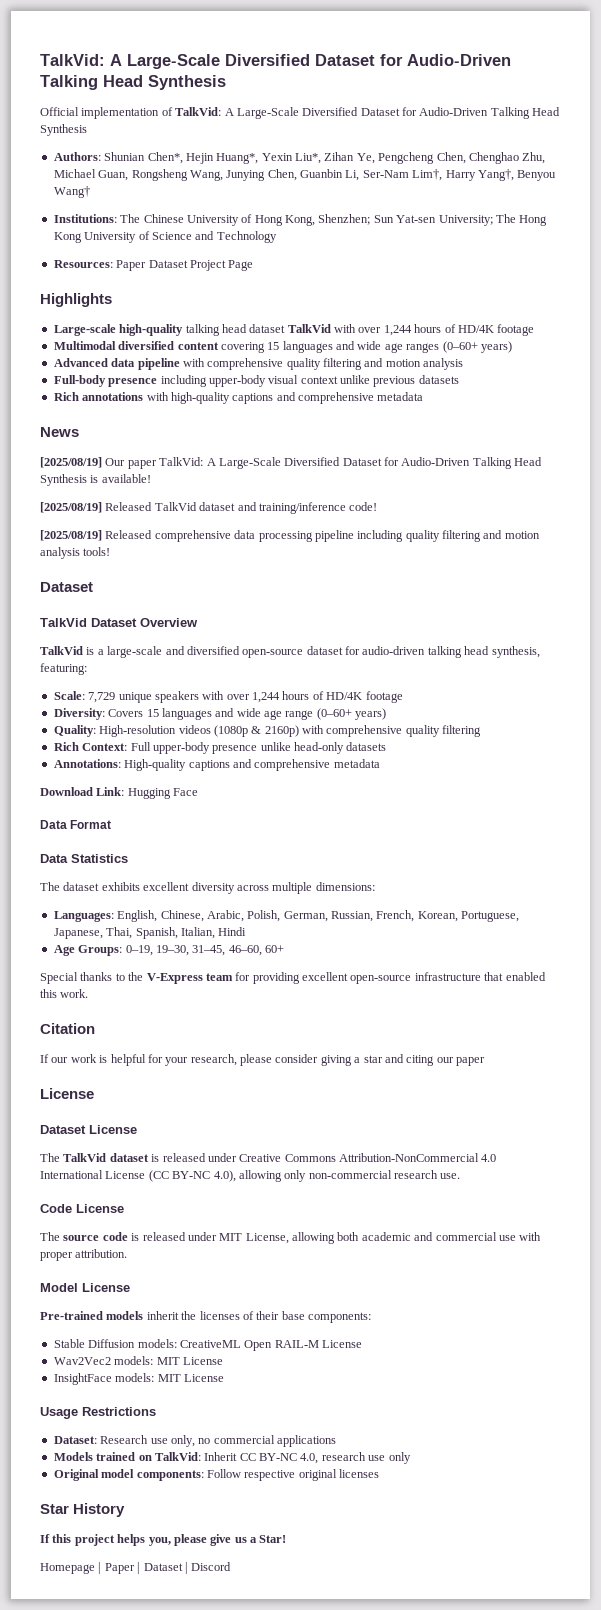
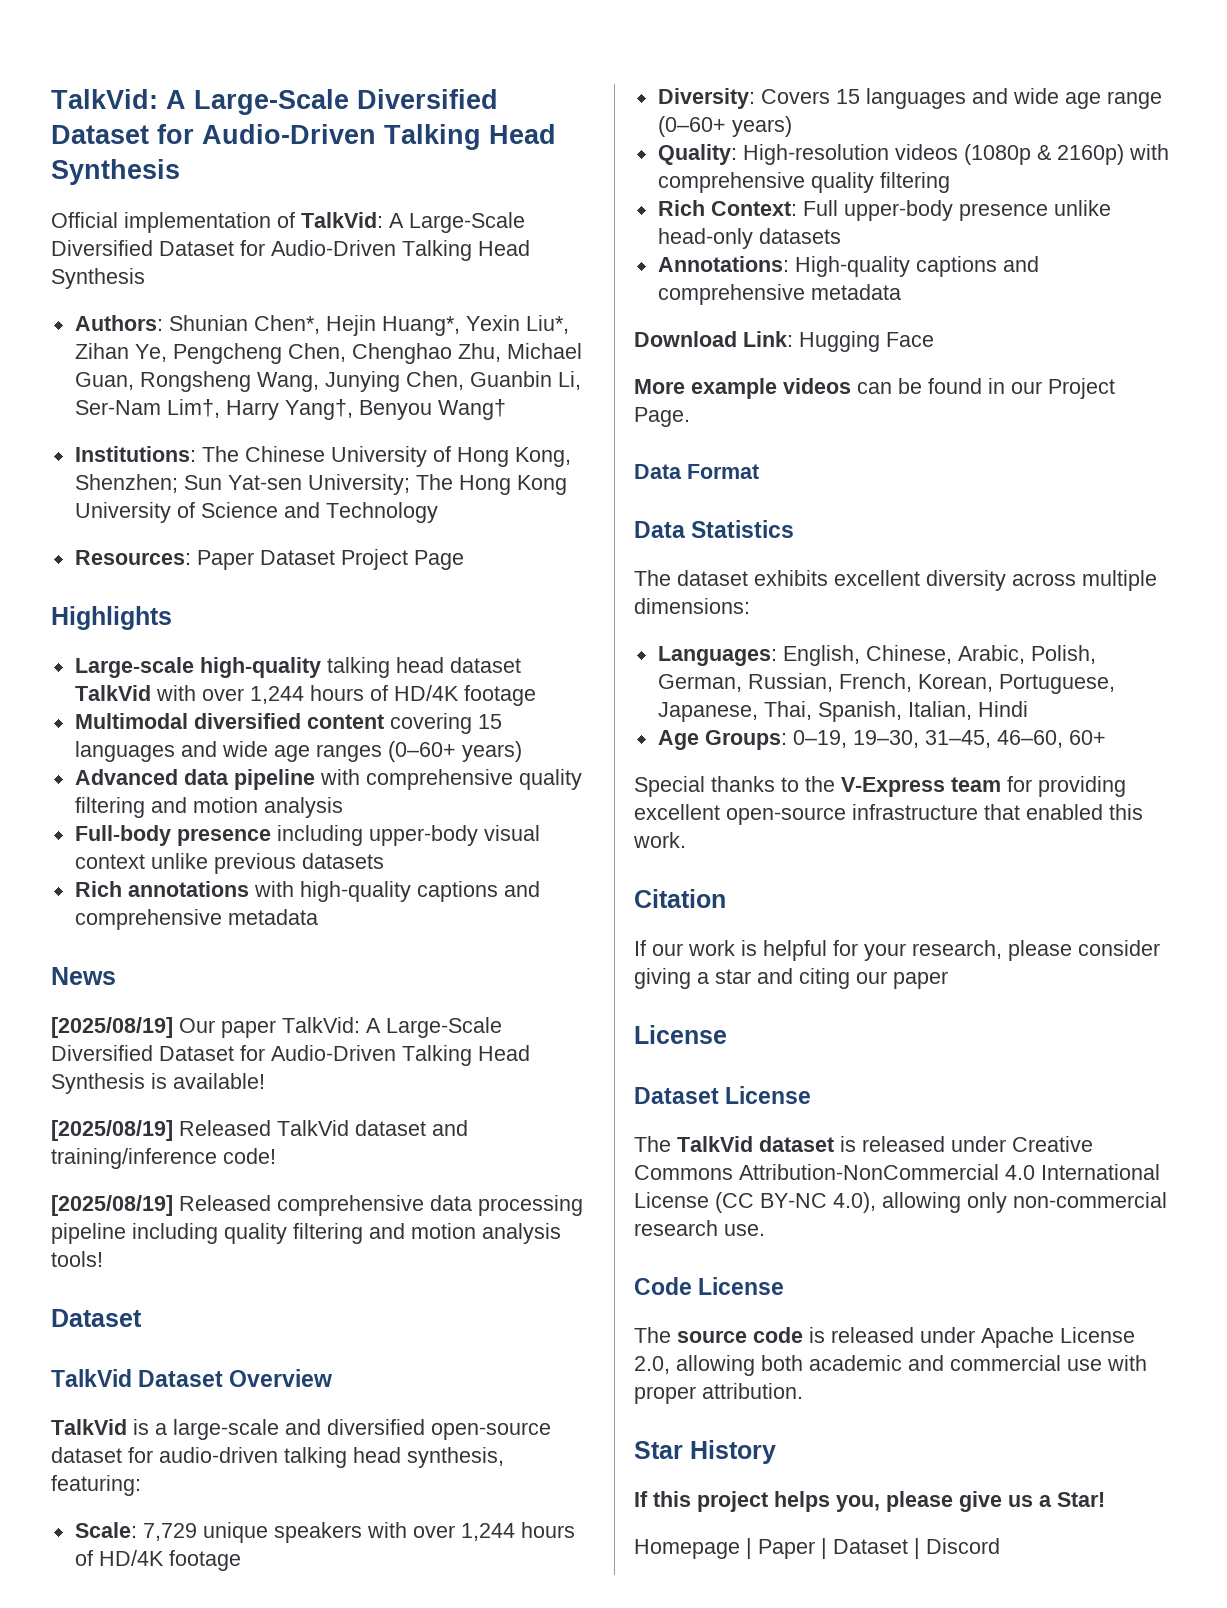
+ More example videos can be found in our Project Page.
- The source code is released under MIT License, allowing both academic and commercial use with proper attribution.
+ The source code is released under Apache License 2.0, allowing both academic and commercial use with proper attribution.
- Model License
- Pre-trained models inherit the licenses of their base components:
- Stable Diffusion models: CreativeML Open RAIL-M License
- Wav2Vec2 models: MIT License
- InsightFace models: MIT License
- Usage Restrictions
- Dataset: Research use only, no commercial applications
- Models trained on TalkVid: Inherit CC BY-NC 4.0, research use only
- Original model components: Follow respective original licenses

